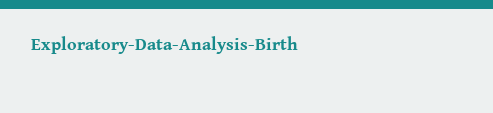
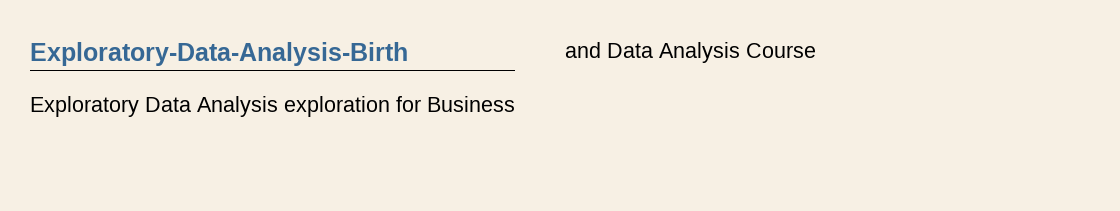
+ Exploratory Data Analysis exploration for Business and Data Analysis Course

